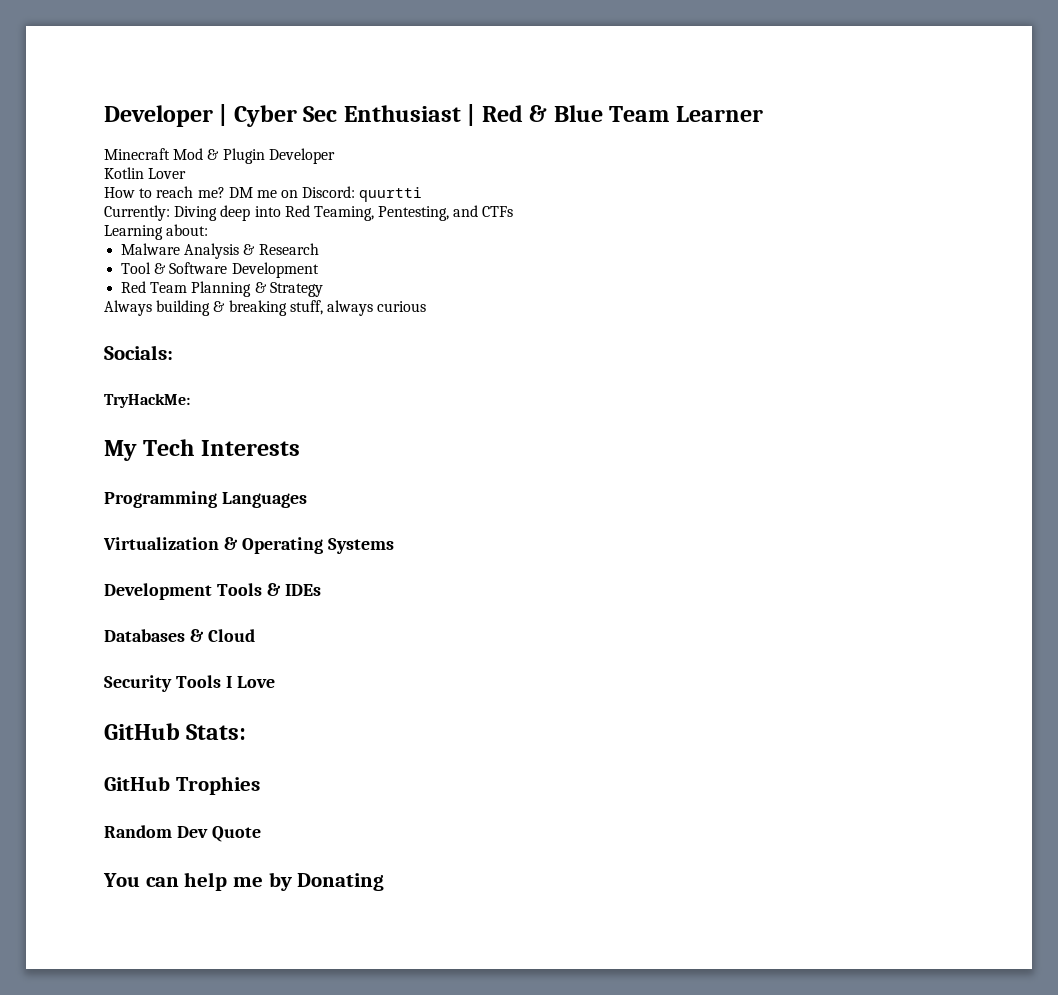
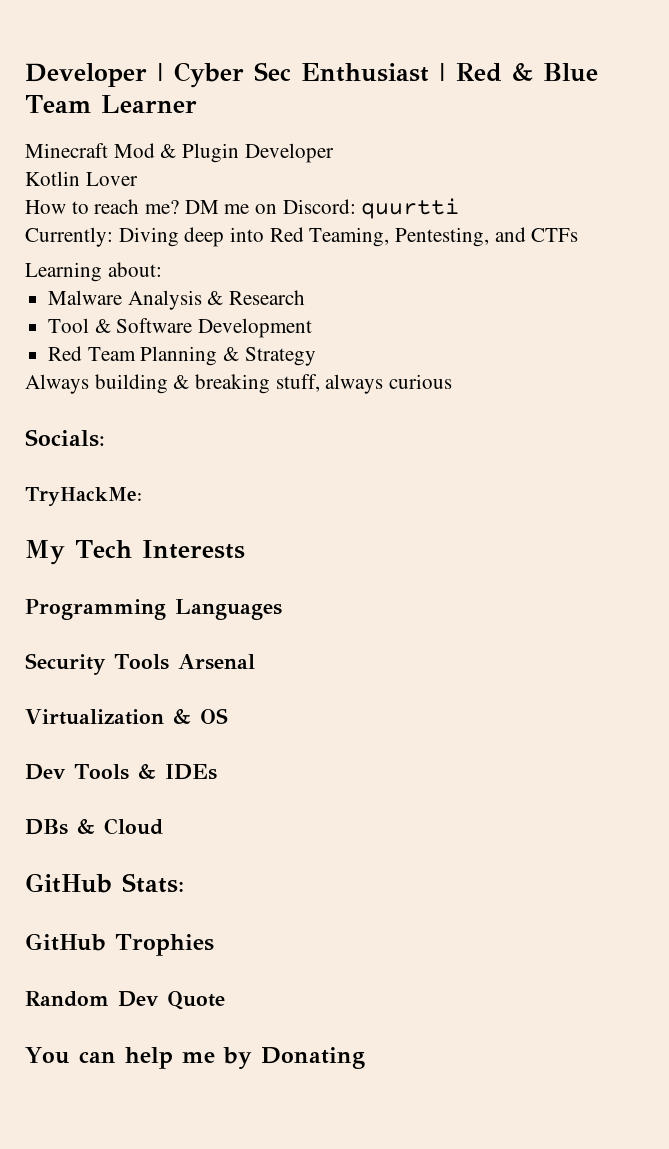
+ Security Tools Arsenal
- Virtualization & Operating Systems
- Development Tools & IDEs
+ Virtualization & OS
+ Dev Tools & IDEs
- Databases & Cloud
+ DBs & Cloud
- Security Tools I Love

